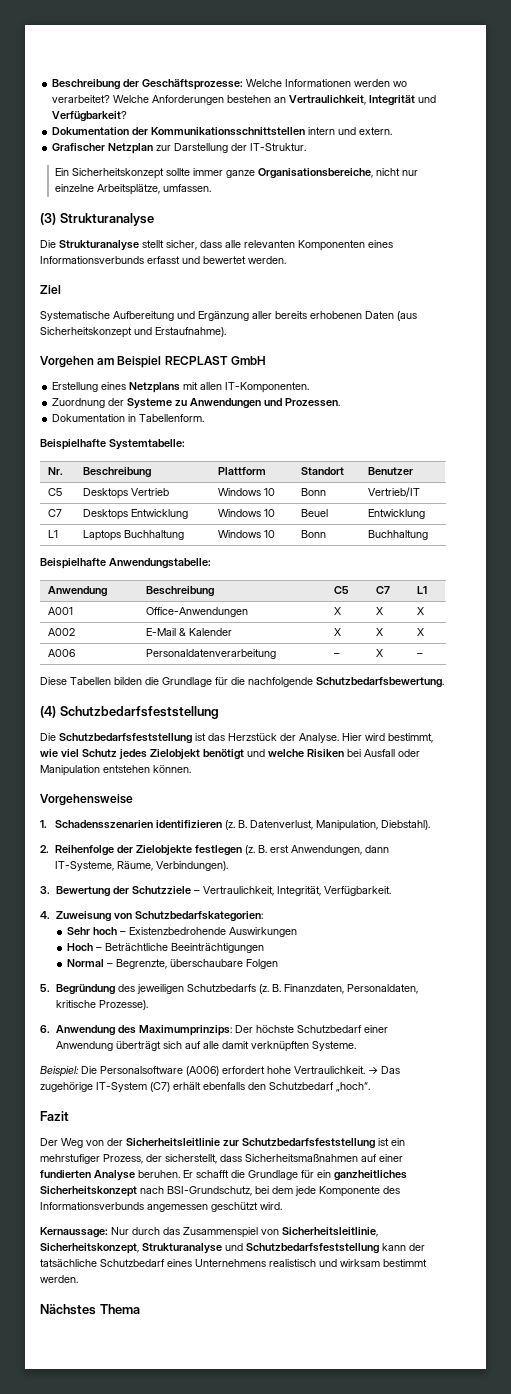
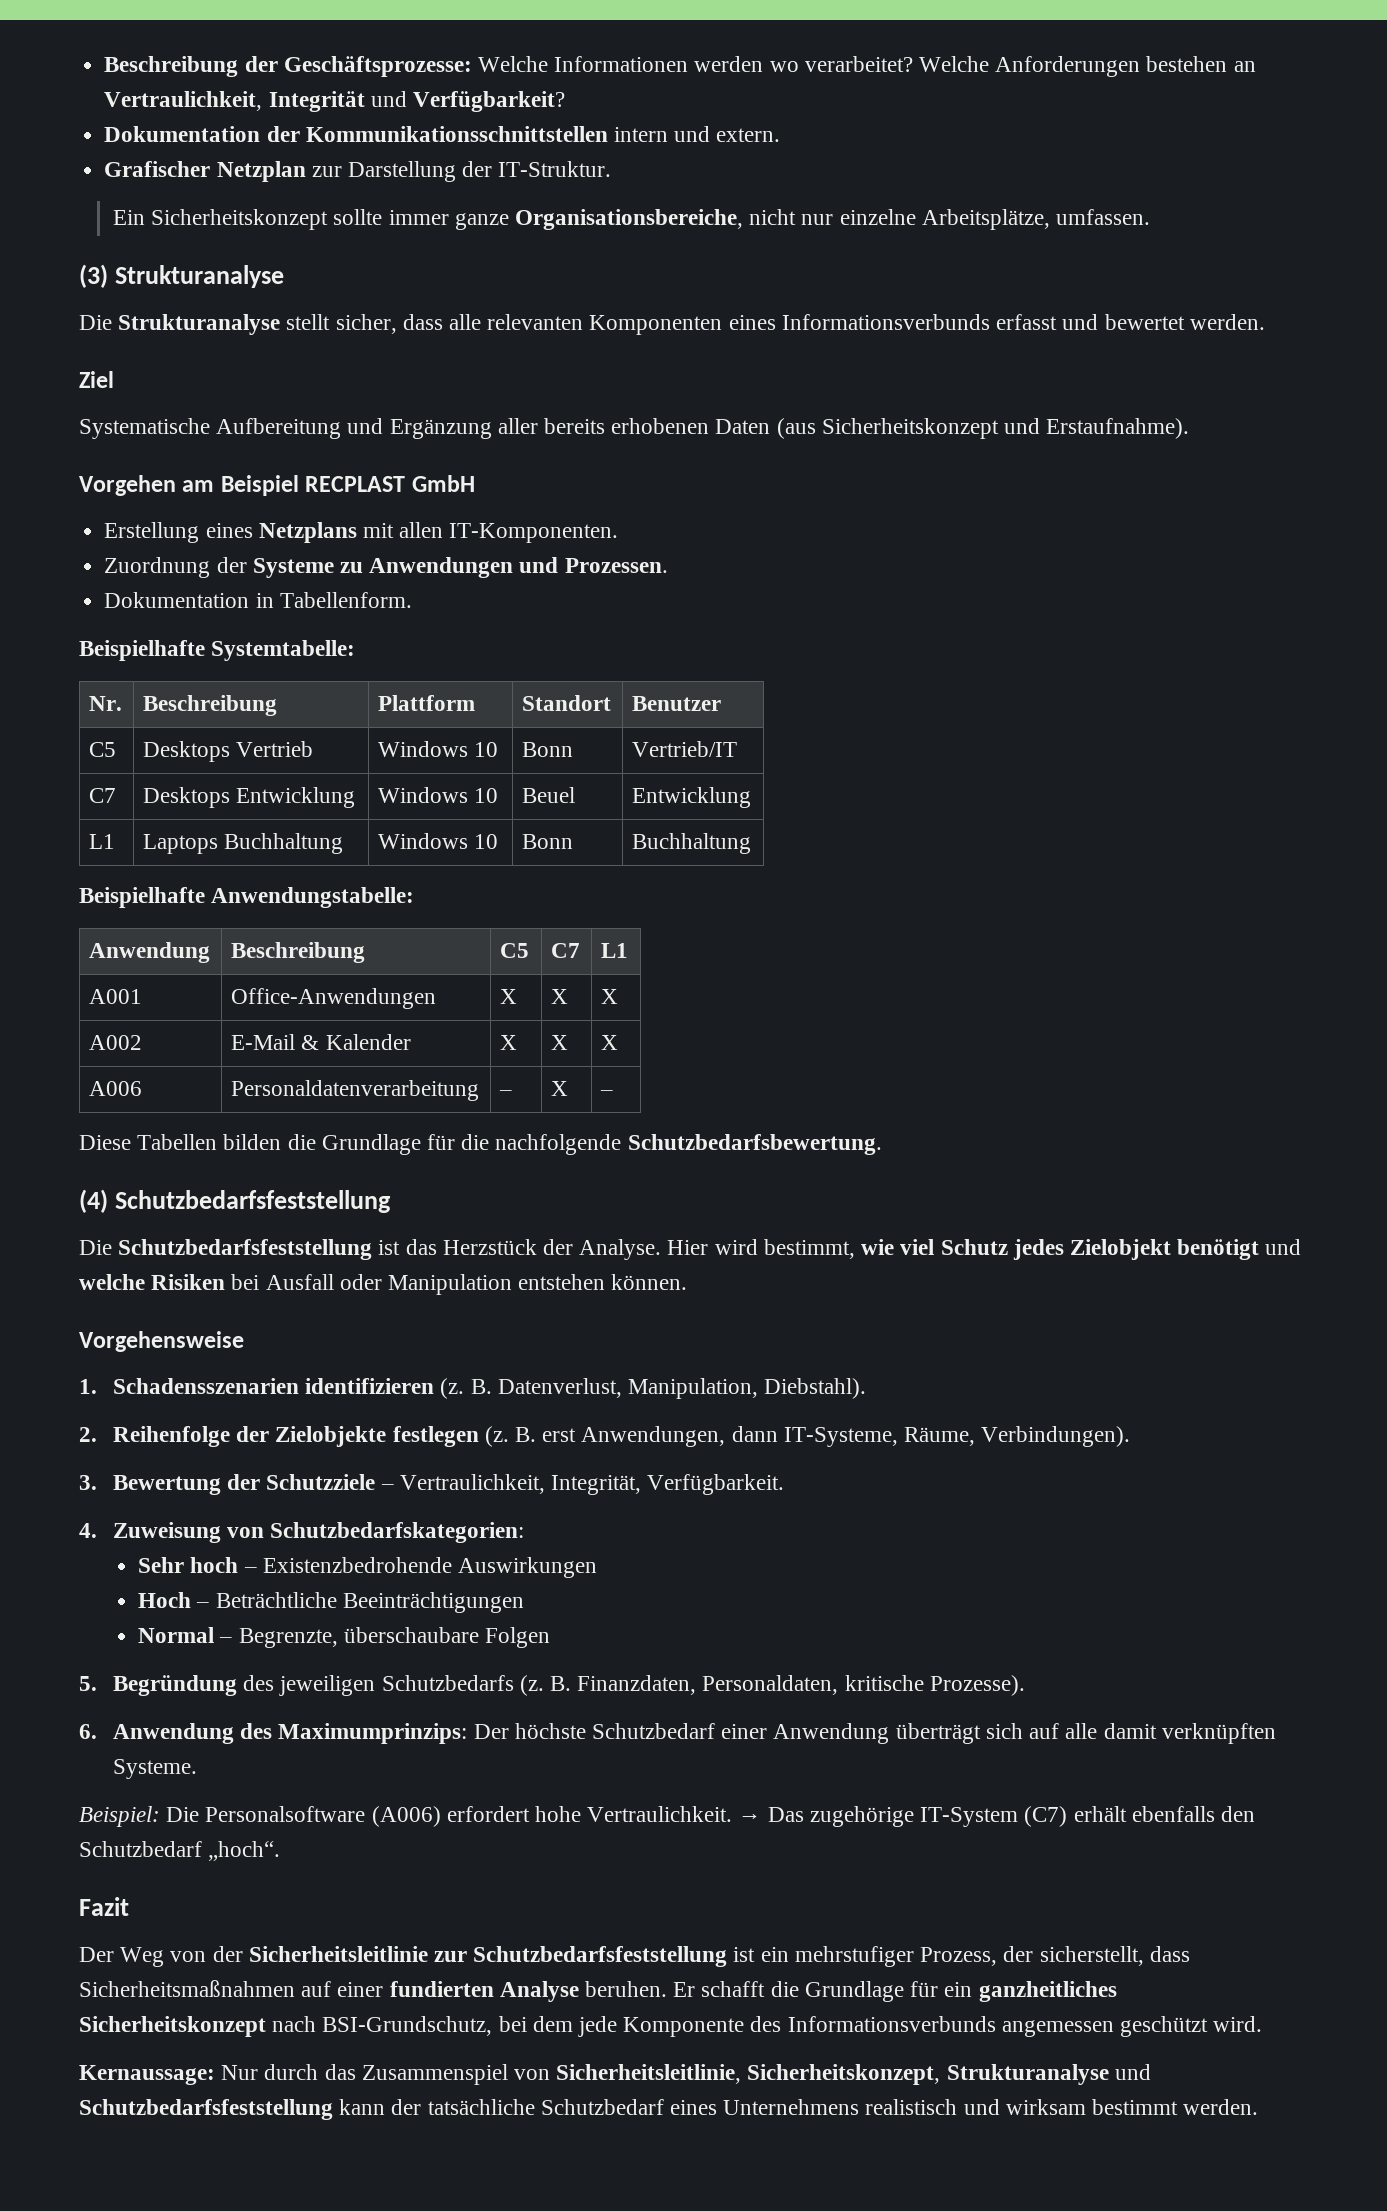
- Nächstes Thema

